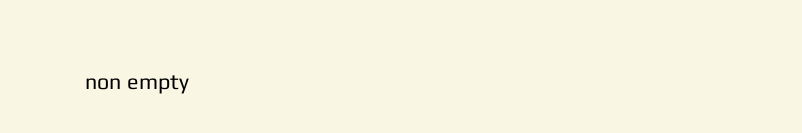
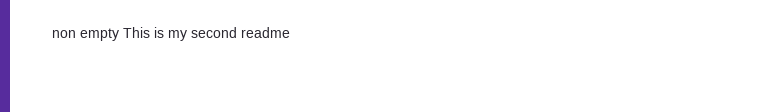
- non empty
+ non empty This is my second readme

